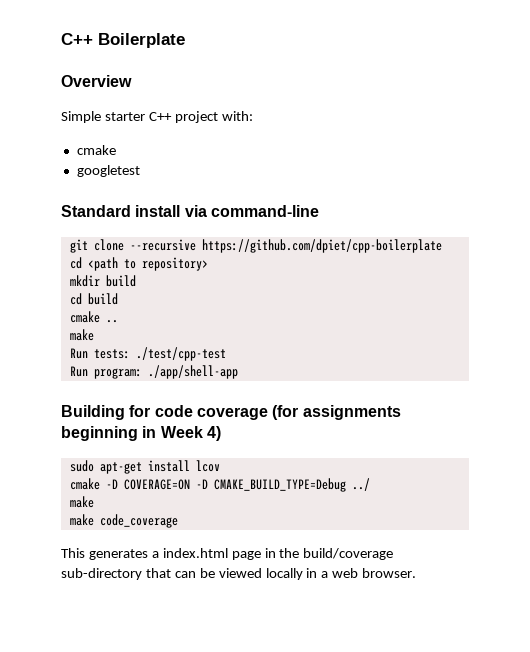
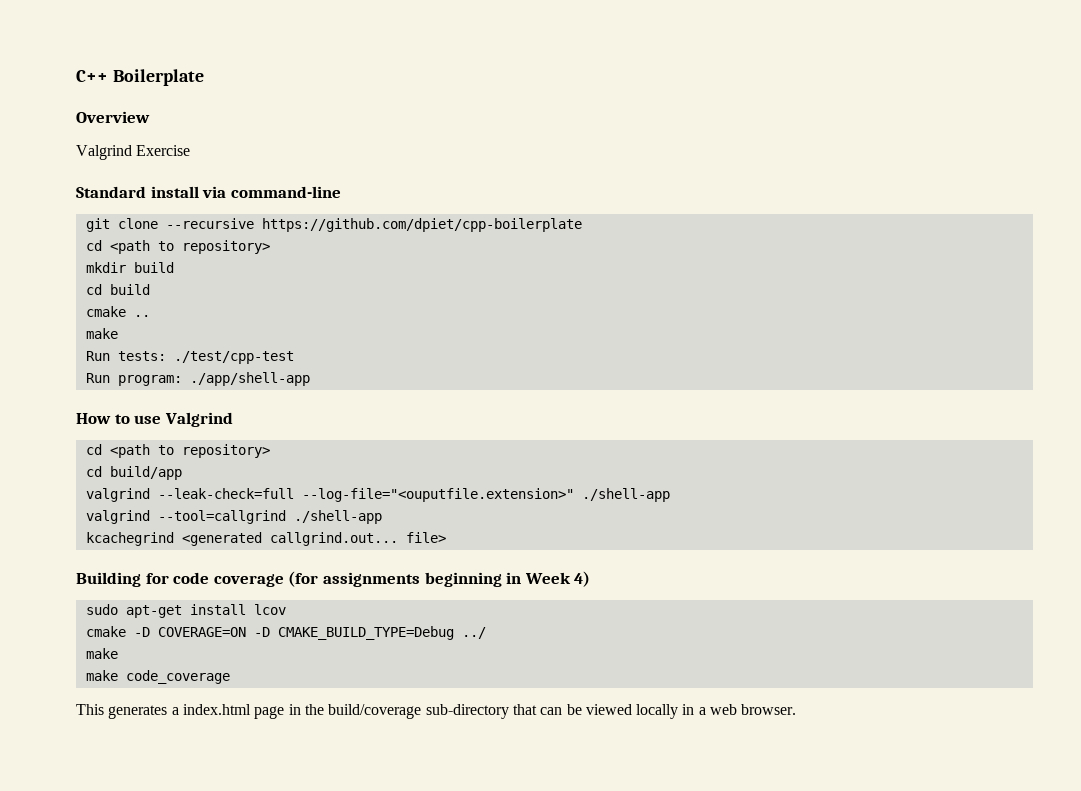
- Simple starter C++ project with:
- cmake
- googletest
+ Valgrind Exercise
+ How to use Valgrind
+ cd <path to repository>
+ cd build/app
+ valgrind --leak-check=full --log-file="<ouputfile.extension>" ./shell-app
+ valgrind --tool=callgrind ./shell-app
+ kcachegrind <generated callgrind.out... file>

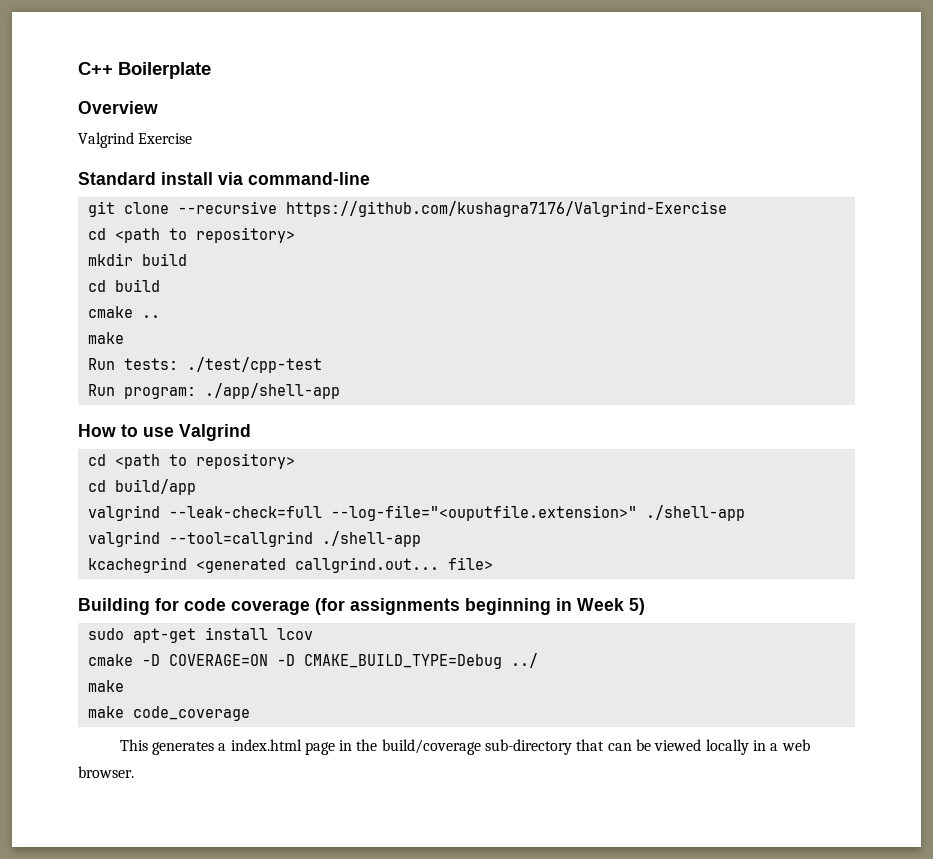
- git clone --recursive https://github.com/dpiet/cpp-boilerplate
+ git clone --recursive https://github.com/kushagra7176/Valgrind-Exercise
- Building for code coverage (for assignments beginning in Week 4)
+ Building for code coverage (for assignments beginning in Week 5)

